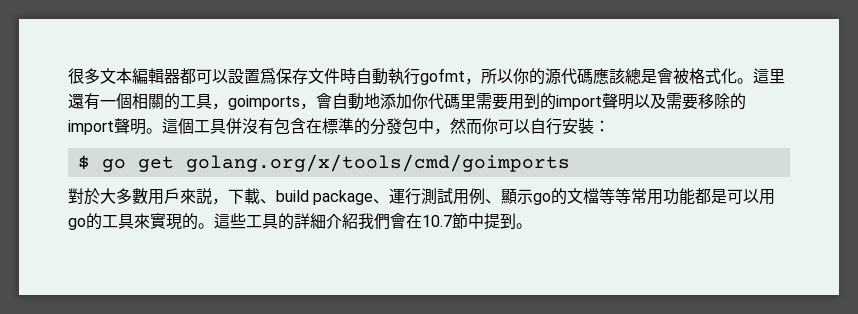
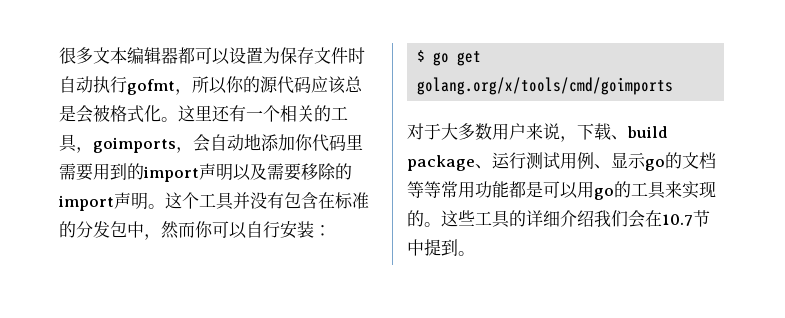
- 很多文本編輯器都可以設置爲保存文件時自動執行gofmt，所以你的源代碼應該總是會被格式化。這里還有一個相關的工具，goimports，會自動地添加你代碼里需要用到的import聲明以及需要移除的import聲明。這個工具併沒有包含在標準的分發包中，然而你可以自行安裝：
+ 很多文本编辑器都可以设置为保存文件时自动执行gofmt，所以你的源代码应该总是会被格式化。这里还有一个相关的工具，goimports，会自动地添加你代码里需要用到的import声明以及需要移除的import声明。这个工具并没有包含在标准的分发包中，然而你可以自行安装：
- 對於大多數用戶來説，下載、build package、運行測試用例、顯示go的文檔等等常用功能都是可以用go的工具來實現的。這些工具的詳細介紹我們會在10.7節中提到。
+ 对于大多数用户来说，下载、build package、运行测试用例、显示go的文档等等常用功能都是可以用go的工具来实现的。这些工具的详细介绍我们会在10.7节中提到。

